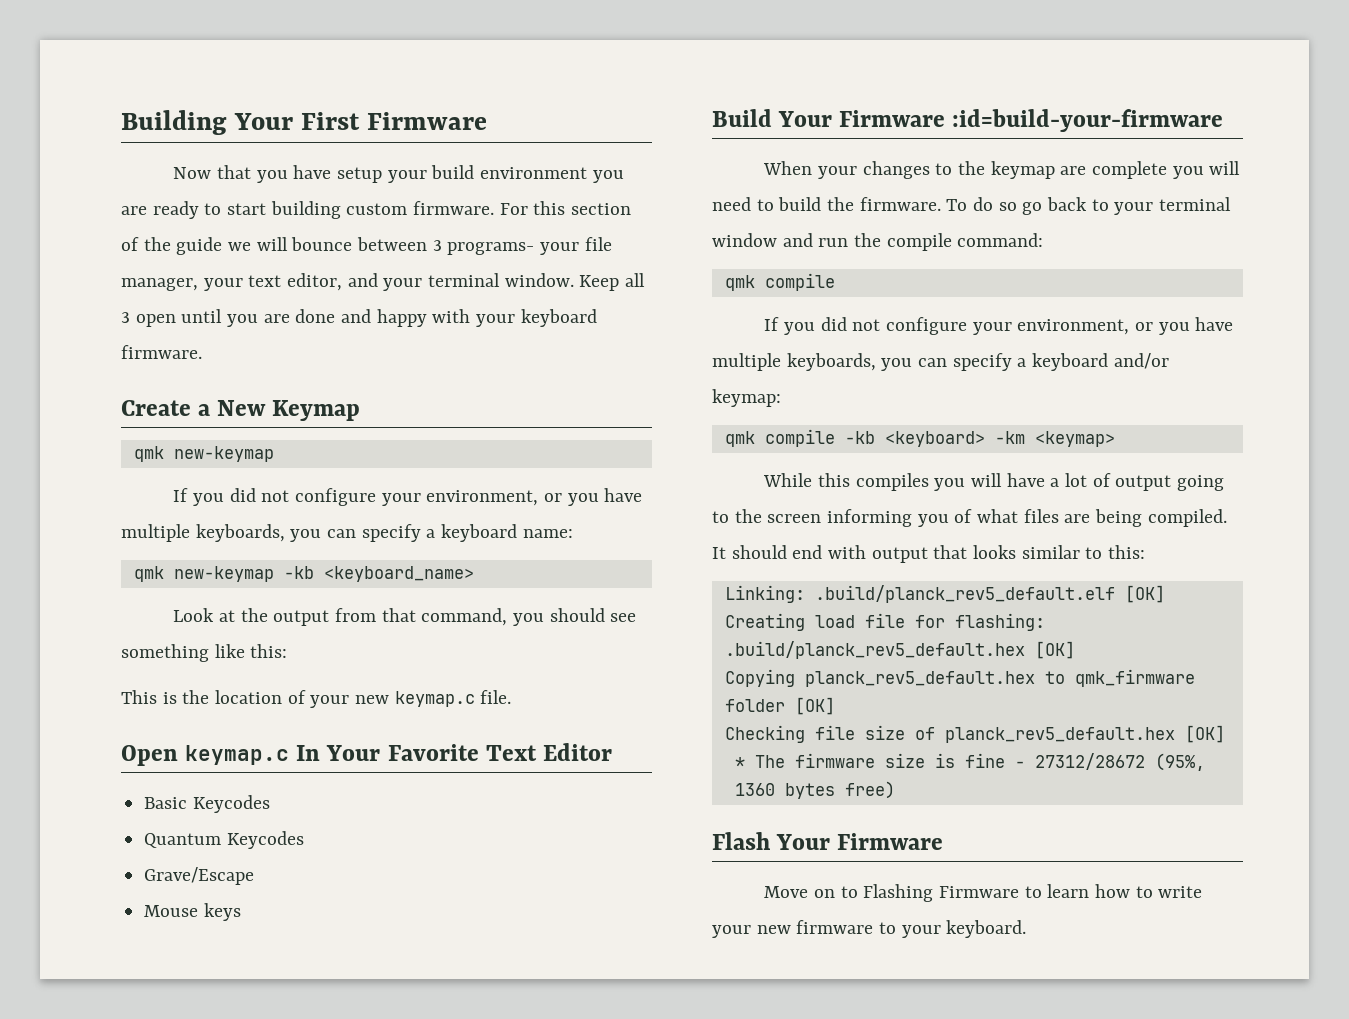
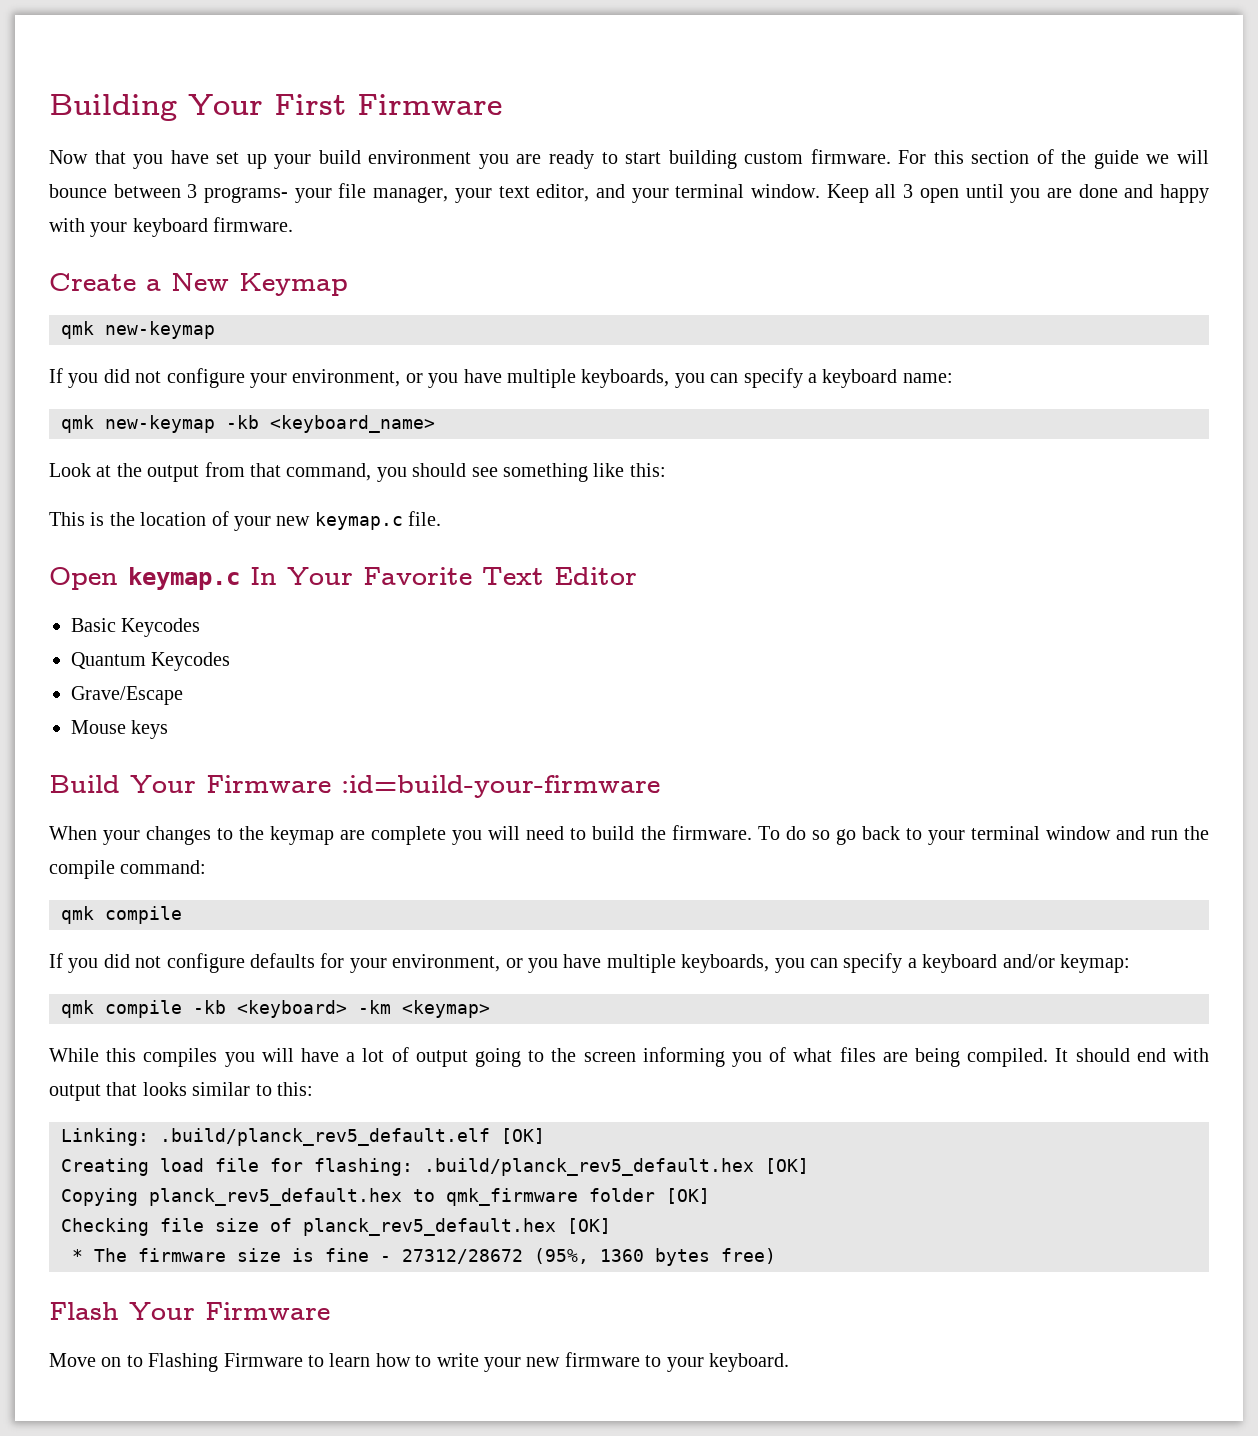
- Now that you have setup your build environment you are ready to start building custom firmware.
+ Now that you have set up your build environment you are ready to start building custom firmware.
- If you did not configure your environment, or you have multiple keyboards, you can specify a keyboard and/or keymap:
+ If you did not configure defaults for your environment, or you have multiple keyboards, you can specify a keyboard and/or keymap:

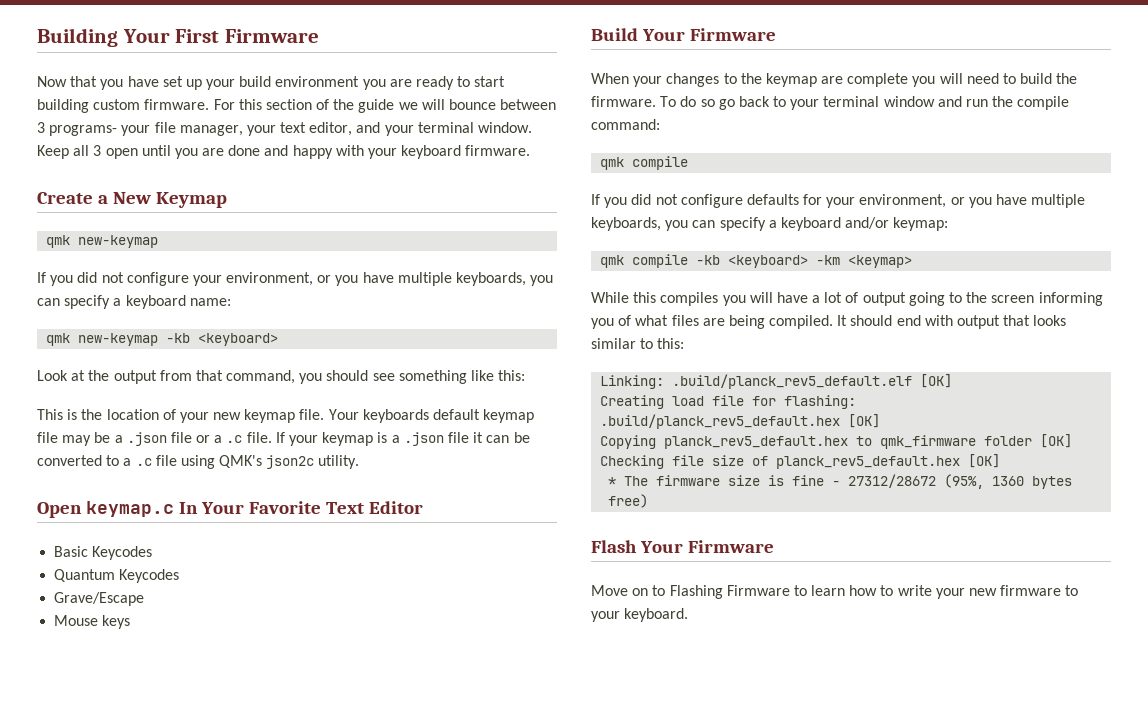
- qmk new-keymap -kb <keyboard_name>
+ qmk new-keymap -kb <keyboard>
- This is the location of your new keymap.c file.
+ This is the location of your new keymap file. Your keyboards default keymap file may be a .json file or a .c file. If your keymap is a .json file it can be converted to a .c file using QMK's json2c utility.
- Build Your Firmware :id=build-your-firmware
+ Build Your Firmware

